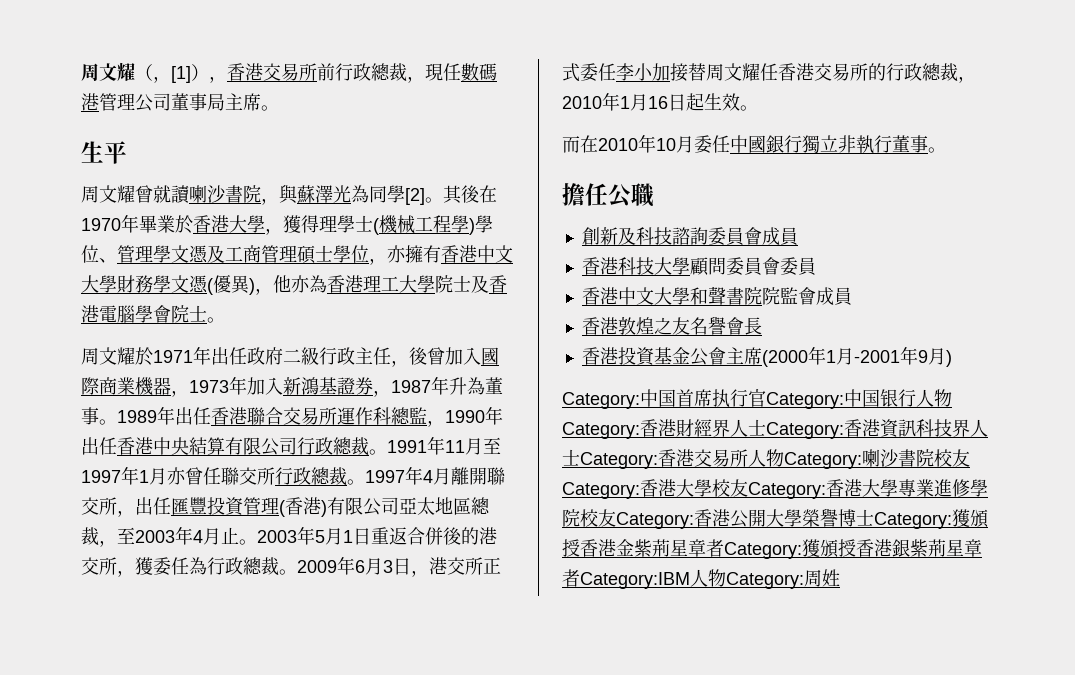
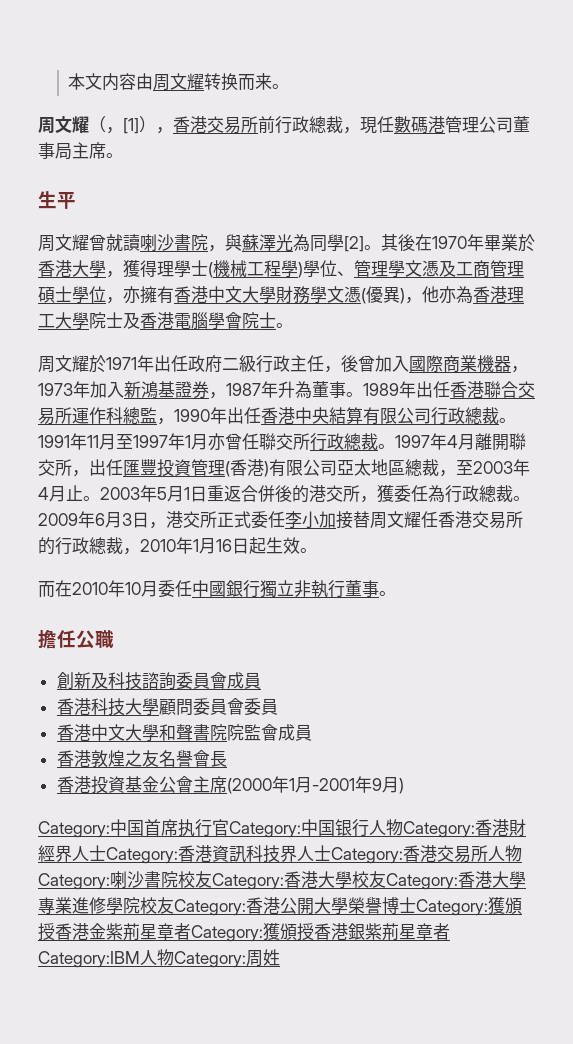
+ 本文内容由周文耀转换而来。

